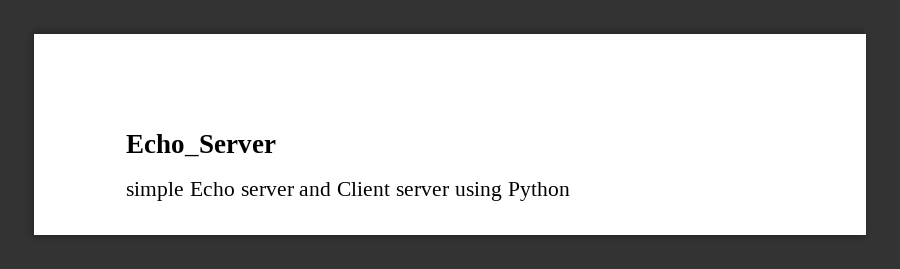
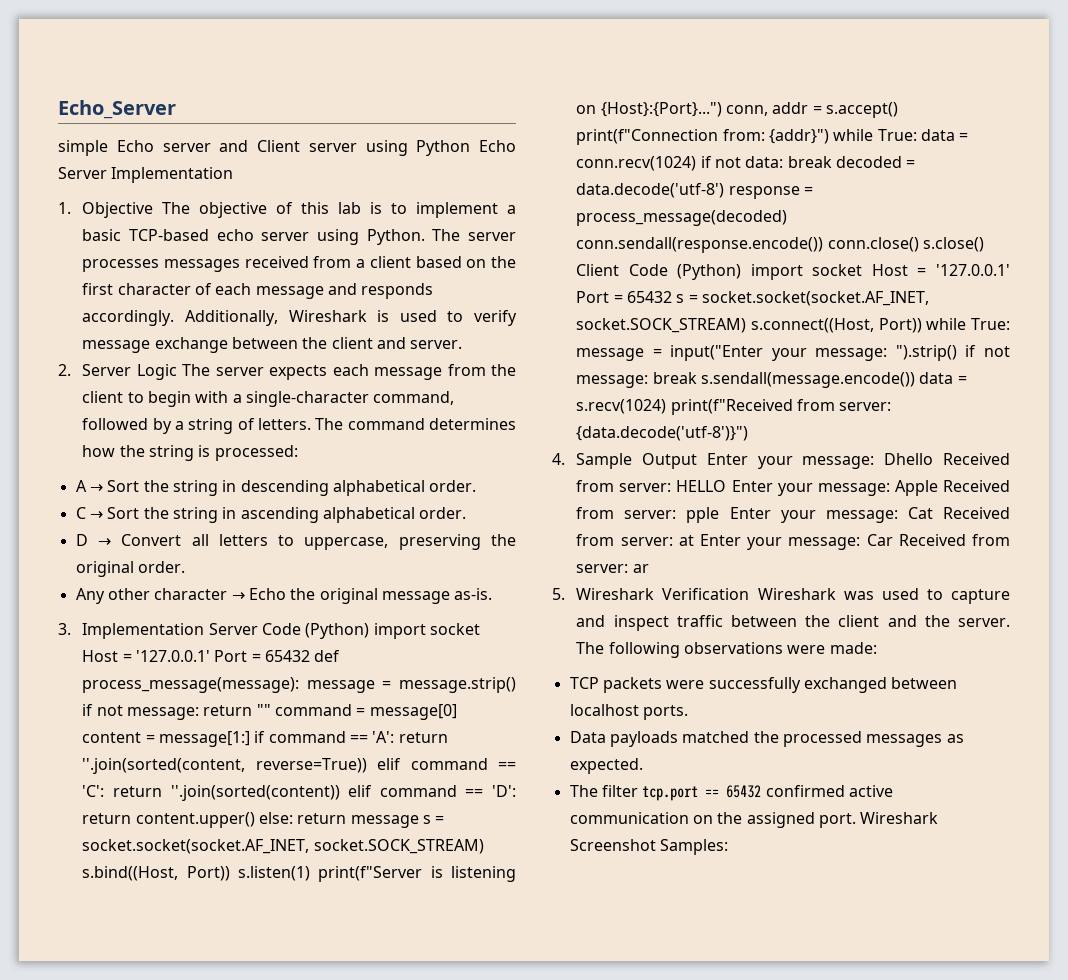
- simple Echo server and Client server using Python
+ simple Echo server and Client server using Python Echo Server Implementation
+ 1. Objective The objective of this lab is to implement a basic TCP-based echo server using Python. The server processes messages received from a client based on the first character of each message and responds accordingly. Additionally, Wireshark is used to verify message exchange between the client and server.
+ 2. Server Logic The server expects each message from the client to begin with a single-character command, followed by a string of letters. The command determines how the string is processed:
+ A → Sort the string in descending alphabetical order.
+ C → Sort the string in ascending alphabetical order.
+ D → Convert all letters to uppercase, preserving the original order.
+ Any other character → Echo the original message as-is.
+ 3. Implementation Server Code (Python) import socket Host = '127.0.0.1' Port = 65432 def process_message(message): message = message.strip() if not message: return "" command = message[0] content = message[1:] if command == 'A': return ''.join(sorted(content, reverse=True)) elif command == 'C': return ''.join(sorted(content)) elif command == 'D': return content.upper() else: return message s = socket.socket(socket.AF_INET, socket.SOCK_STREAM) s.bind((Host, Port)) s.listen(1) print(f"Server is listening on {Host}:{Port}...") conn, addr = s.accept() print(f"Connection from: {addr}") while True: data = conn.recv(1024) if not data: break decoded = data.decode('utf-8') response = process_message(decoded) conn.sendall(response.encode()) conn.close() s.close() Client Code (Python) import socket Host = '127.0.0.1' Port = 65432 s = socket.socket(socket.AF_INET, socket.SOCK_STREAM) s.connect((Host, Port)) while True: message = input("Enter your message: ").strip() if not message: break s.sendall(message.encode()) data = s.recv(1024) print(f"Received from server: {data.decode('utf-8')}")
+ 4. Sample Output Enter your message: Dhello Received from server: HELLO Enter your message: Apple Received from server: pple Enter your message: Cat Received from server: at Enter your message: Car Received from server: ar
+ 5. Wireshark Verification Wireshark was used to capture and inspect traffic between the client and the server. The following observations were made:
+ TCP packets were successfully exchanged between localhost ports.
+ Data payloads matched the processed messages as expected.
+ The filter tcp.port == 65432 confirmed active communication on the assigned port. Wireshark Screenshot Samples:

